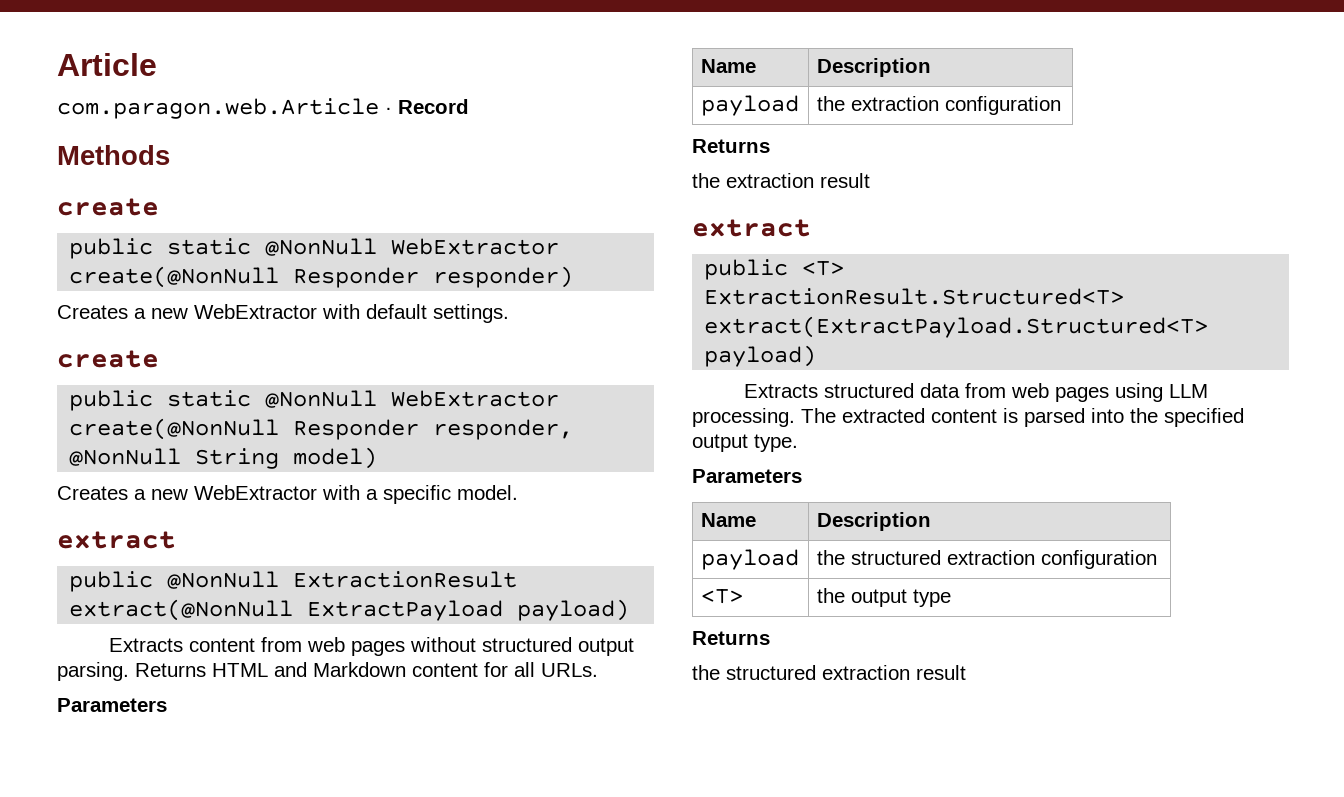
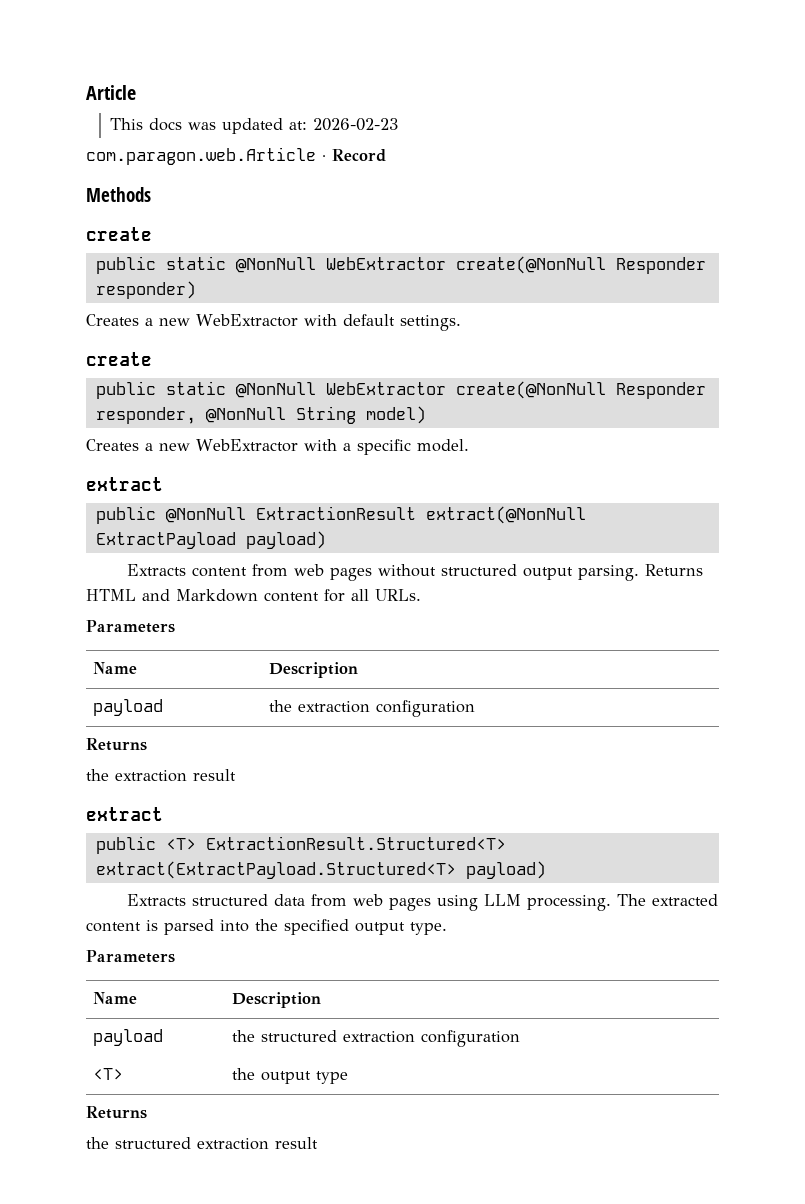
+ This docs was updated at: 2026-02-23

